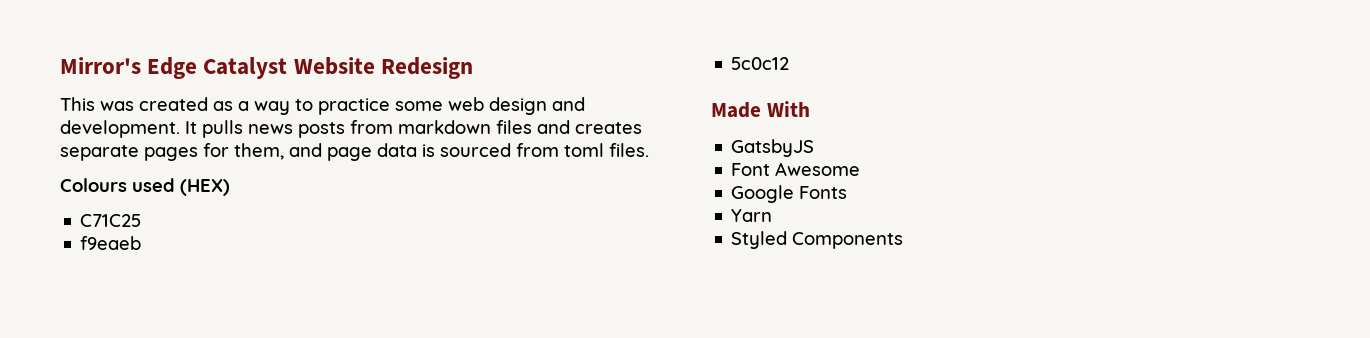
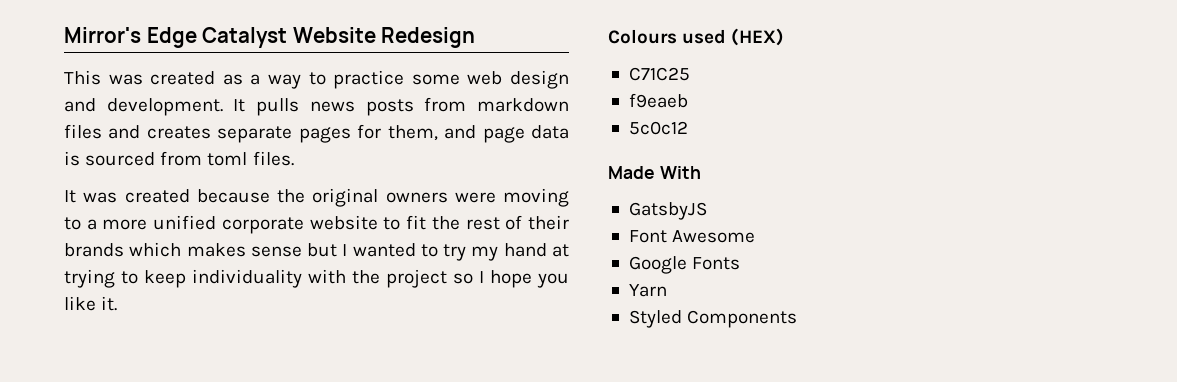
+ It was created because the original owners were moving to a more unified corporate website to fit the rest of their brands which makes sense but I wanted to try my hand at trying to keep individuality with the project so I hope you like it.

